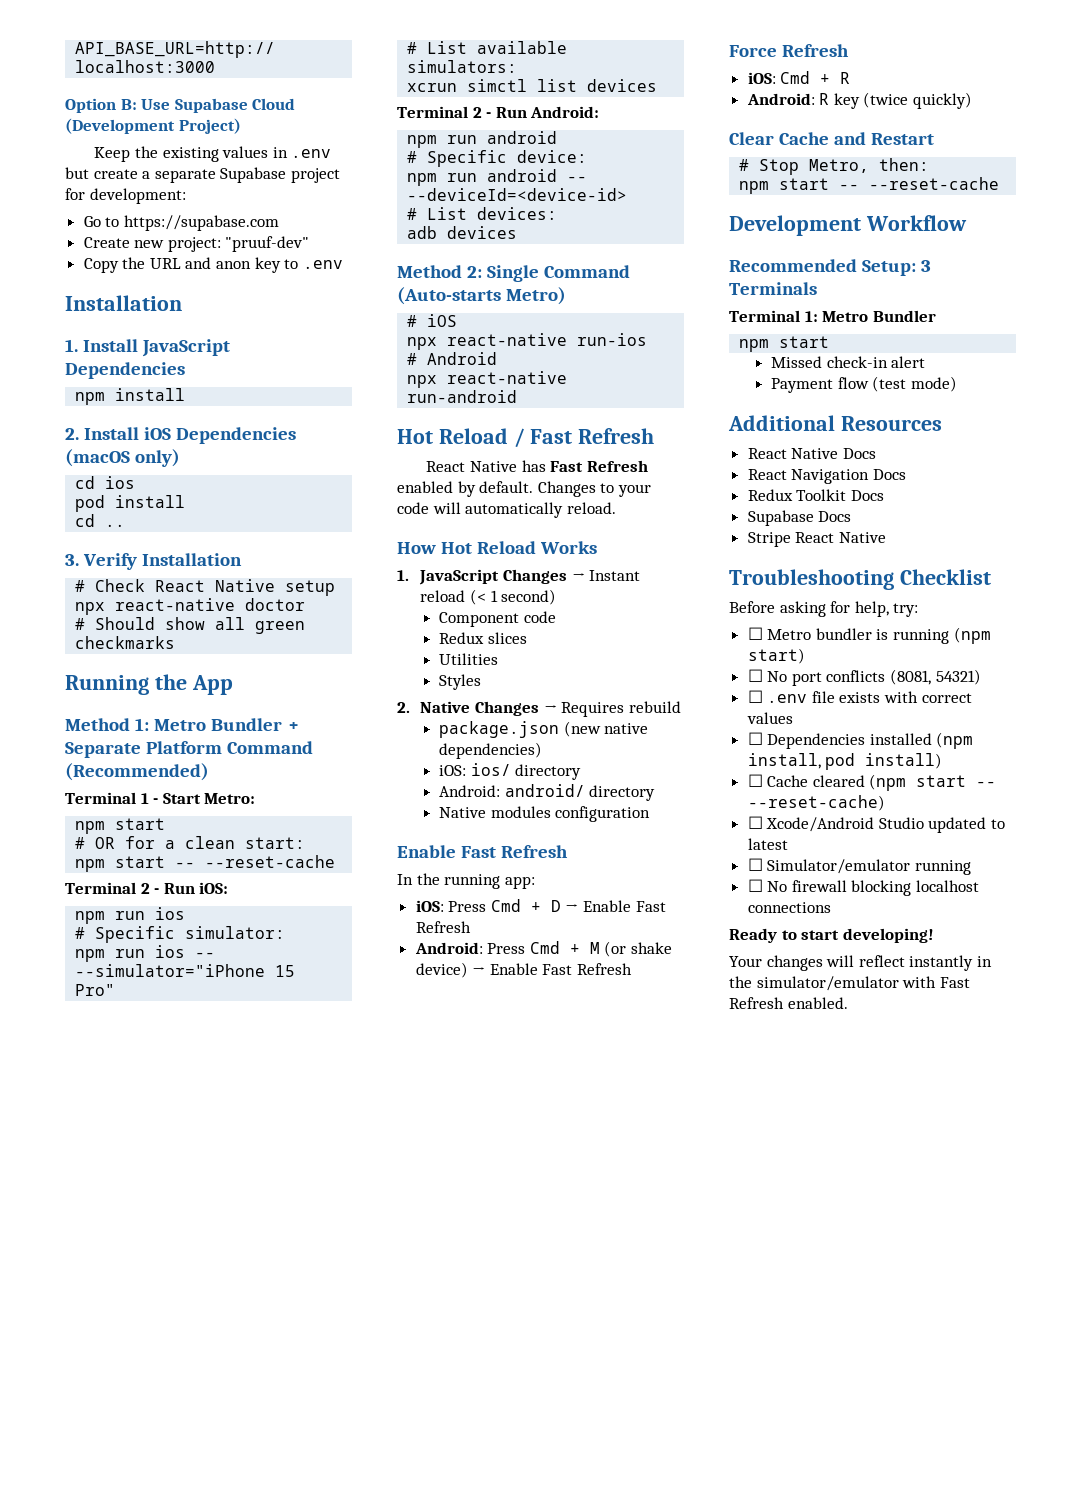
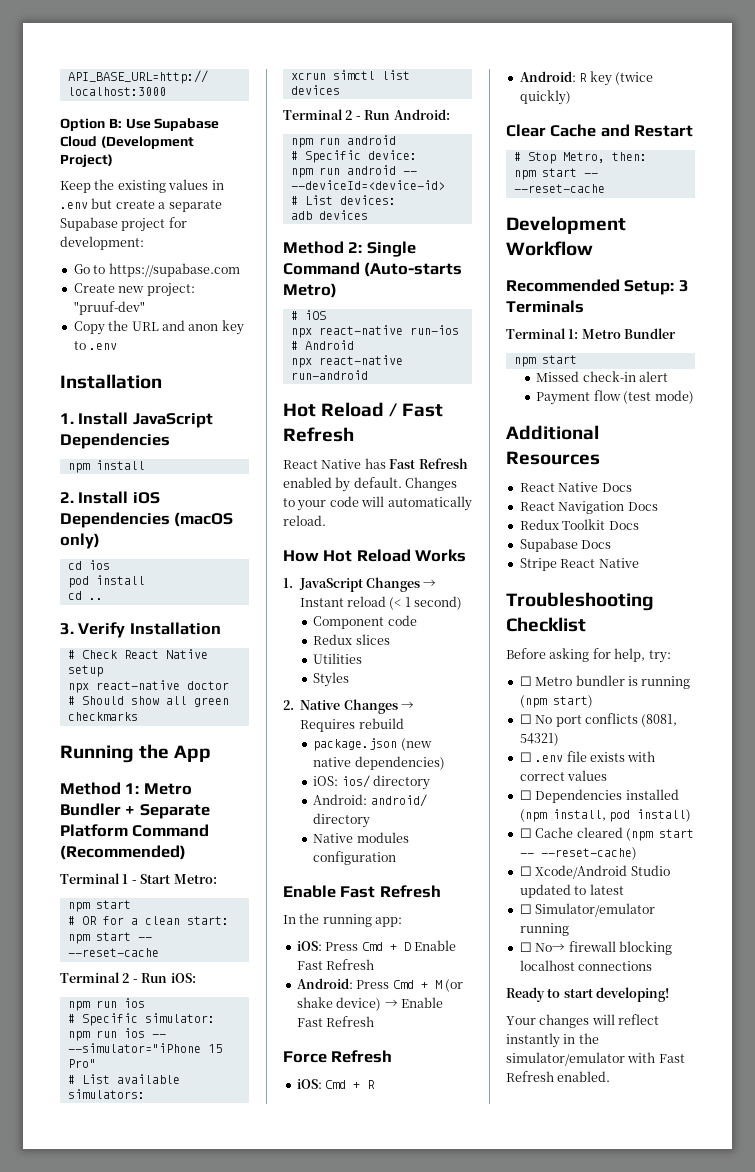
- iOS: Press Cmd + D → Enable Fast Refresh
+ iOS: Press Cmd + D Enable Fast Refresh
- ☐ No firewall blocking localhost connections
+ ☐ No→ firewall blocking localhost connections

